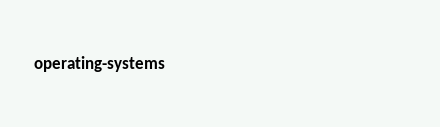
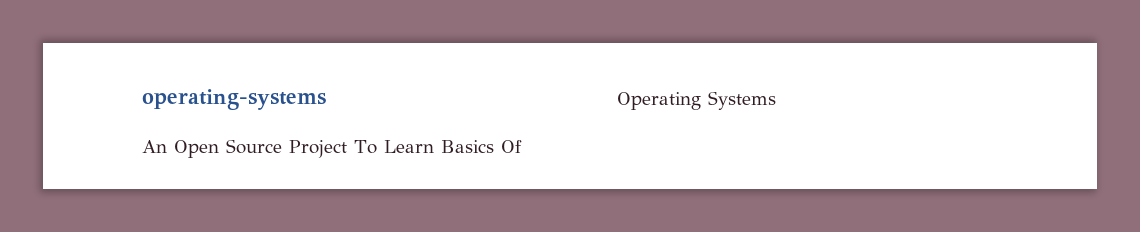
+ An Open Source Project To Learn Basics Of Operating Systems

